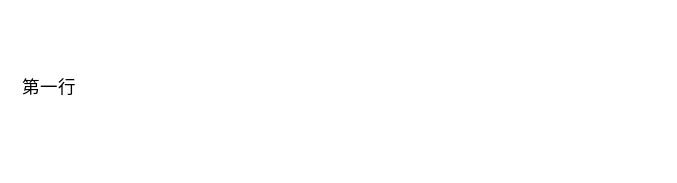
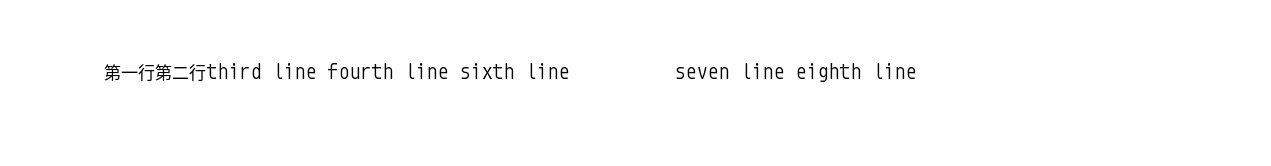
- 第一行
+ 第一行第二行third line fourth line sixth line seven line eighth line

